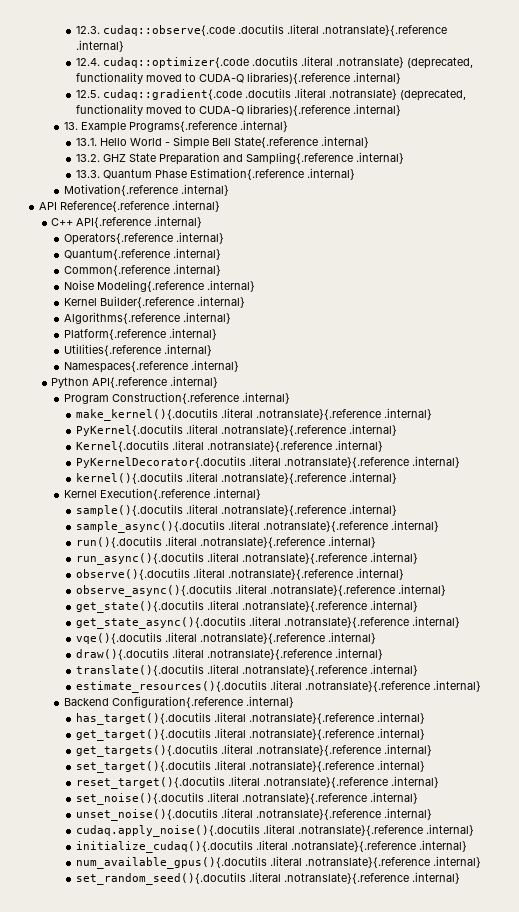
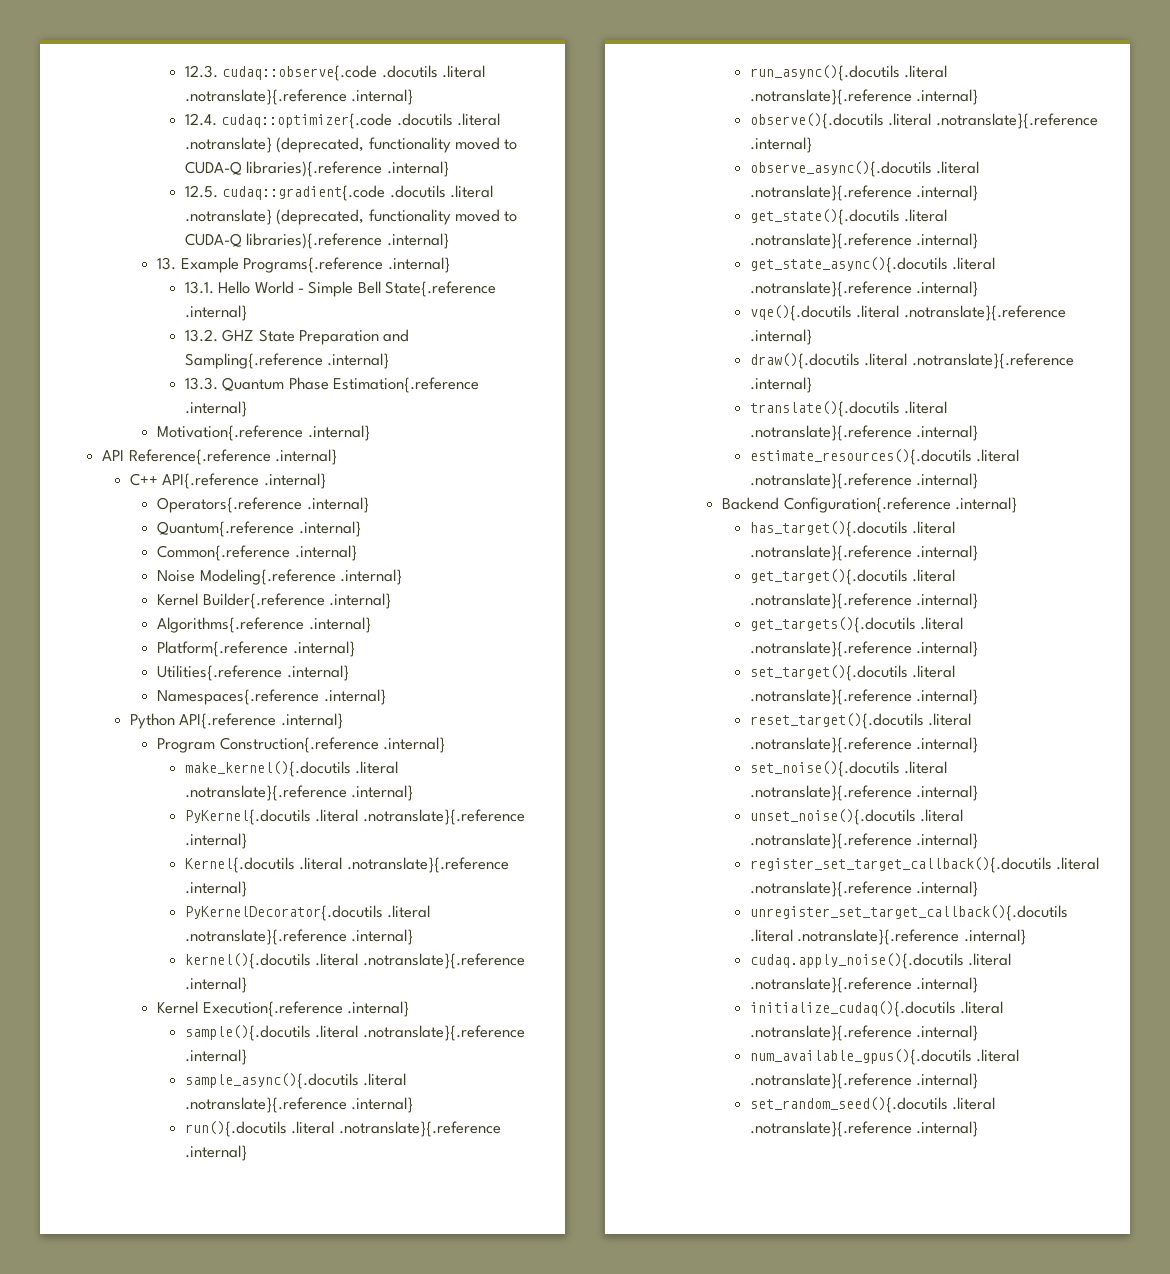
+ register_set_target_callback(){.docutils .literal .notranslate}{.reference .internal}
+ unregister_set_target_callback(){.docutils .literal .notranslate}{.reference .internal}

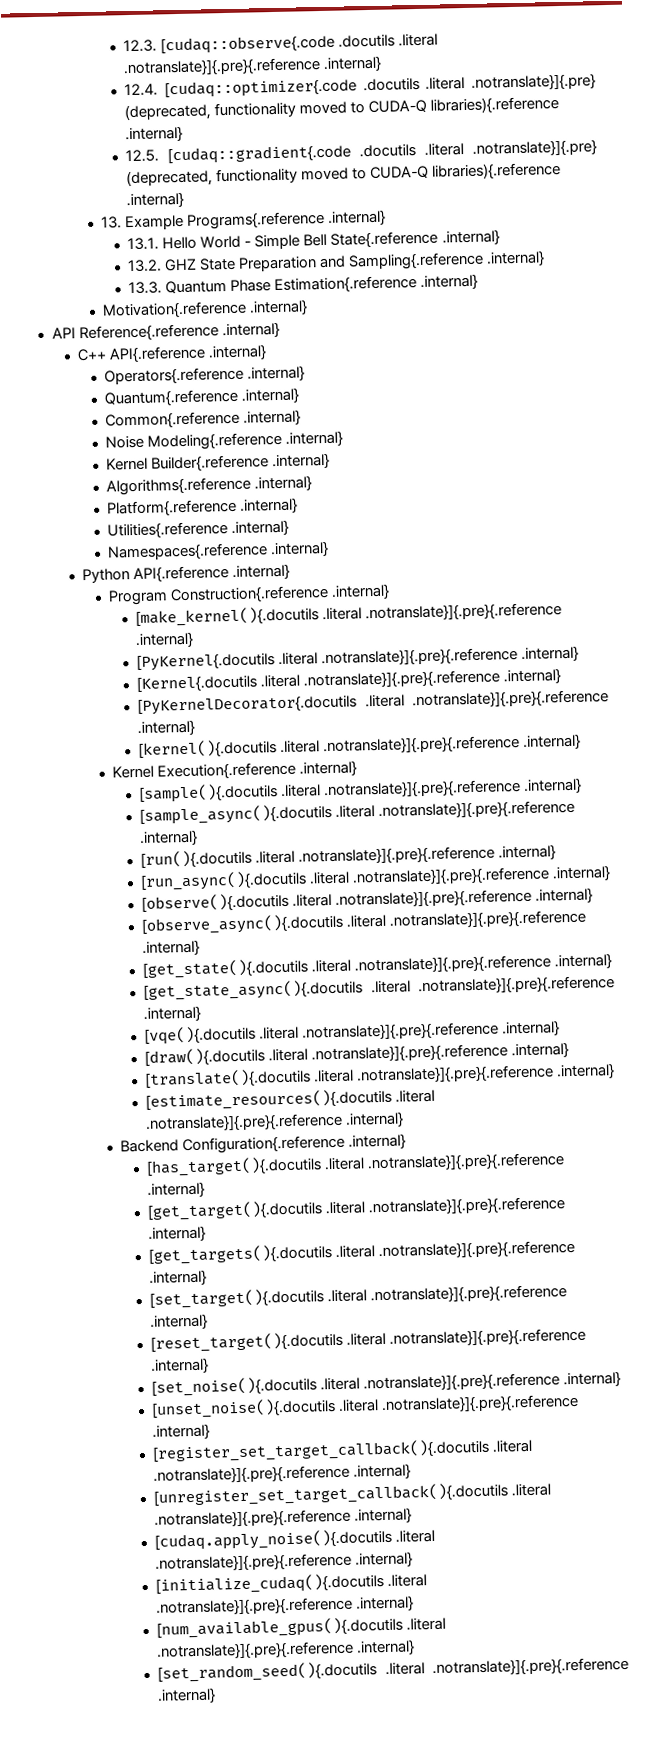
- 12.3. cudaq::observe{.code .docutils .literal .notranslate}{.reference .internal}
+ 12.3. [cudaq::observe{.code .docutils .literal .notranslate}]{.pre}{.reference .internal}
- 12.4. cudaq::optimizer{.code .docutils .literal .notranslate} (deprecated, functionality moved to CUDA-Q libraries){.reference .internal}
+ 12.4. [cudaq::optimizer{.code .docutils .literal .notranslate}]{.pre} (deprecated, functionality moved to CUDA-Q libraries){.reference .internal}
- 12.5. cudaq::gradient{.code .docutils .literal .notranslate} (deprecated, functionality moved to CUDA-Q libraries){.reference .internal}
+ 12.5. [cudaq::gradient{.code .docutils .literal .notranslate}]{.pre} (deprecated, functionality moved to CUDA-Q libraries){.reference .internal}
- make_kernel(){.docutils .literal .notranslate}{.reference .internal}
- PyKernel{.docutils .literal .notranslate}{.reference .internal}
- Kernel{.docutils .literal .notranslate}{.reference .internal}
- PyKernelDecorator{.docutils .literal .notranslate}{.reference .internal}
- kernel(){.docutils .literal .notranslate}{.reference .internal}
+ [make_kernel(){.docutils .literal .notranslate}]{.pre}{.reference .internal}
+ [PyKernel{.docutils .literal .notranslate}]{.pre}{.reference .internal}
+ [Kernel{.docutils .literal .notranslate}]{.pre}{.reference .internal}
+ [PyKernelDecorator{.docutils .literal .notranslate}]{.pre}{.reference .internal}
+ [kernel(){.docutils .literal .notranslate}]{.pre}{.reference .internal}
  Kernel Execution{.reference .internal}
- sample(){.docutils .literal .notranslate}{.reference .internal}
- sample_async(){.docutils .literal .notranslate}{.reference .internal}
- run(){.docutils .literal .notranslate}{.reference .internal}
- run_async(){.docutils .literal .notranslate}{.reference .internal}
- observe(){.docutils .literal .notranslate}{.reference .internal}
- observe_async(){.docutils .literal .notranslate}{.reference .internal}
- get_state(){.docutils .literal .notranslate}{.reference .internal}
- get_state_async(){.docutils .literal .notranslate}{.reference .internal}
- vqe(){.docutils .literal .notranslate}{.reference .internal}
- draw(){.docutils .literal .notranslate}{.reference .internal}
- translate(){.docutils .literal .notranslate}{.reference .internal}
- estimate_resources(){.docutils .literal .notranslate}{.reference .internal}
+ [sample(){.docutils .literal .notranslate}]{.pre}{.reference .internal}
+ [sample_async(){.docutils .literal .notranslate}]{.pre}{.reference .internal}
+ [run(){.docutils .literal .notranslate}]{.pre}{.reference .internal}
+ [run_async(){.docutils .literal .notranslate}]{.pre}{.reference .internal}
+ [observe(){.docutils .literal .notranslate}]{.pre}{.reference .internal}
+ [observe_async(){.docutils .literal .notranslate}]{.pre}{.reference .internal}
+ [get_state(){.docutils .literal .notranslate}]{.pre}{.reference .internal}
+ [get_state_async(){.docutils .literal .notranslate}]{.pre}{.reference .internal}
+ [vqe(){.docutils .literal .notranslate}]{.pre}{.reference .internal}
+ [draw(){.docutils .literal .notranslate}]{.pre}{.reference .internal}
+ [translate(){.docutils .literal .notranslate}]{.pre}{.reference .internal}
+ [estimate_resources(){.docutils .literal .notranslate}]{.pre}{.reference .internal}
  Backend Configuration{.reference .internal}
- has_target(){.docutils .literal .notranslate}{.reference .internal}
- get_target(){.docutils .literal .notranslate}{.reference .internal}
- get_targets(){.docutils .literal .notranslate}{.reference .internal}
- set_target(){.docutils .literal .notranslate}{.reference .internal}
- reset_target(){.docutils .literal .notranslate}{.reference .internal}
- set_noise(){.docutils .literal .notranslate}{.reference .internal}
- unset_noise(){.docutils .literal .notranslate}{.reference .internal}
- register_set_target_callback(){.docutils .literal .notranslate}{.reference .internal}
- unregister_set_target_callback(){.docutils .literal .notranslate}{.reference .internal}
- cudaq.apply_noise(){.docutils .literal .notranslate}{.reference .internal}
- initialize_cudaq(){.docutils .literal .notranslate}{.reference .internal}
- num_available_gpus(){.docutils .literal .notranslate}{.reference .internal}
- set_random_seed(){.docutils .literal .notranslate}{.reference .internal}
+ [has_target(){.docutils .literal .notranslate}]{.pre}{.reference .internal}
+ [get_target(){.docutils .literal .notranslate}]{.pre}{.reference .internal}
+ [get_targets(){.docutils .literal .notranslate}]{.pre}{.reference .internal}
+ [set_target(){.docutils .literal .notranslate}]{.pre}{.reference .internal}
+ [reset_target(){.docutils .literal .notranslate}]{.pre}{.reference .internal}
+ [set_noise(){.docutils .literal .notranslate}]{.pre}{.reference .internal}
+ [unset_noise(){.docutils .literal .notranslate}]{.pre}{.reference .internal}
+ [register_set_target_callback(){.docutils .literal .notranslate}]{.pre}{.reference .internal}
+ [unregister_set_target_callback(){.docutils .literal .notranslate}]{.pre}{.reference .internal}
+ [cudaq.apply_noise(){.docutils .literal .notranslate}]{.pre}{.reference .internal}
+ [initialize_cudaq(){.docutils .literal .notranslate}]{.pre}{.reference .internal}
+ [num_available_gpus(){.docutils .literal .notranslate}]{.pre}{.reference .internal}
+ [set_random_seed(){.docutils .literal .notranslate}]{.pre}{.reference .internal}

